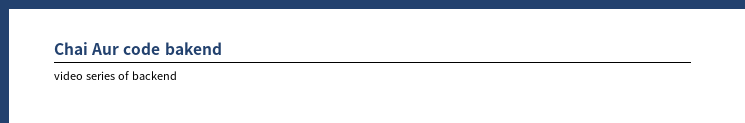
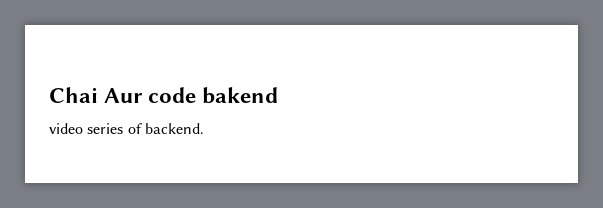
- video series of backend
+ video series of backend.

